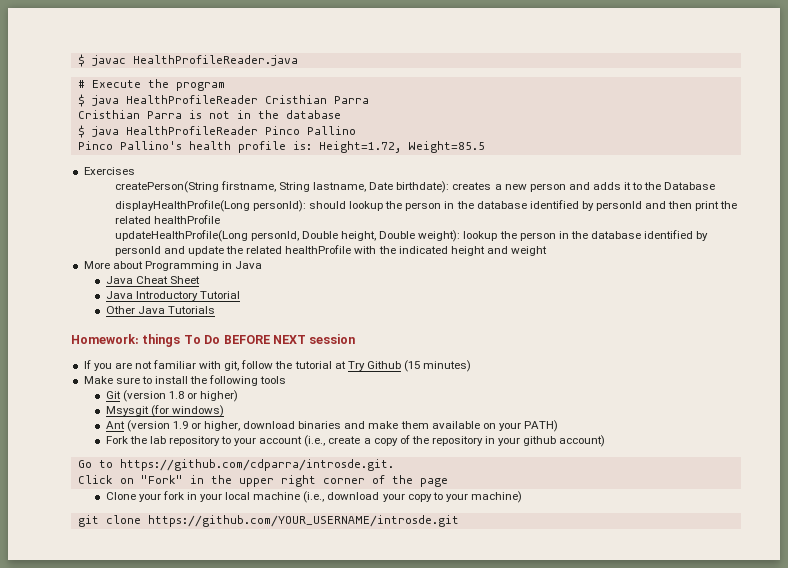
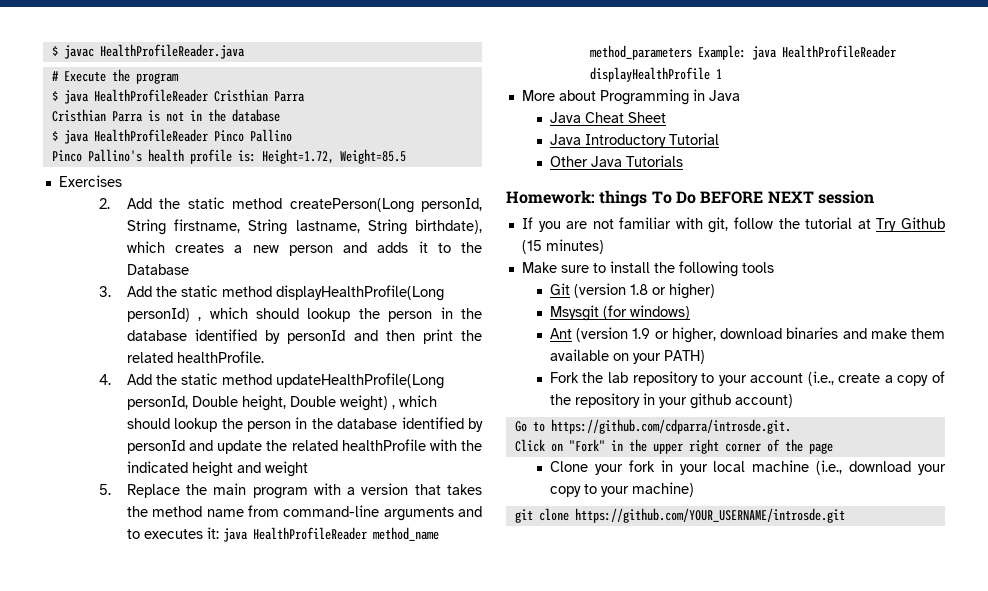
- createPerson(String firstname, String lastname, Date birthdate): creates a new person and adds it to the Database
+ 2. Add the static method createPerson(Long personId, String firstname, String lastname, String birthdate), which creates a new person and adds it to the Database
- displayHealthProfile(Long personId): should lookup the person in the database identified by personId and then print the related healthProfile
- updateHealthProfile(Long personId, Double height, Double weight): lookup the person in the database identified by personId and update the related healthProfile with the indicated height and weight
+ 3. Add the static method displayHealthProfile(Long personId) , which should lookup the person in the database identified by personId and then print the related healthProfile.
+ 4. Add the static method updateHealthProfile(Long personId, Double height, Double weight) , which should lookup the person in the database identified by personId and update the related healthProfile with the indicated height and weight
+ 5. Replace the main program with a version that takes the method name from command-line arguments and to executes it: java HealthProfileReader method_name method_parameters Example: java HealthProfileReader displayHealthProfile 1

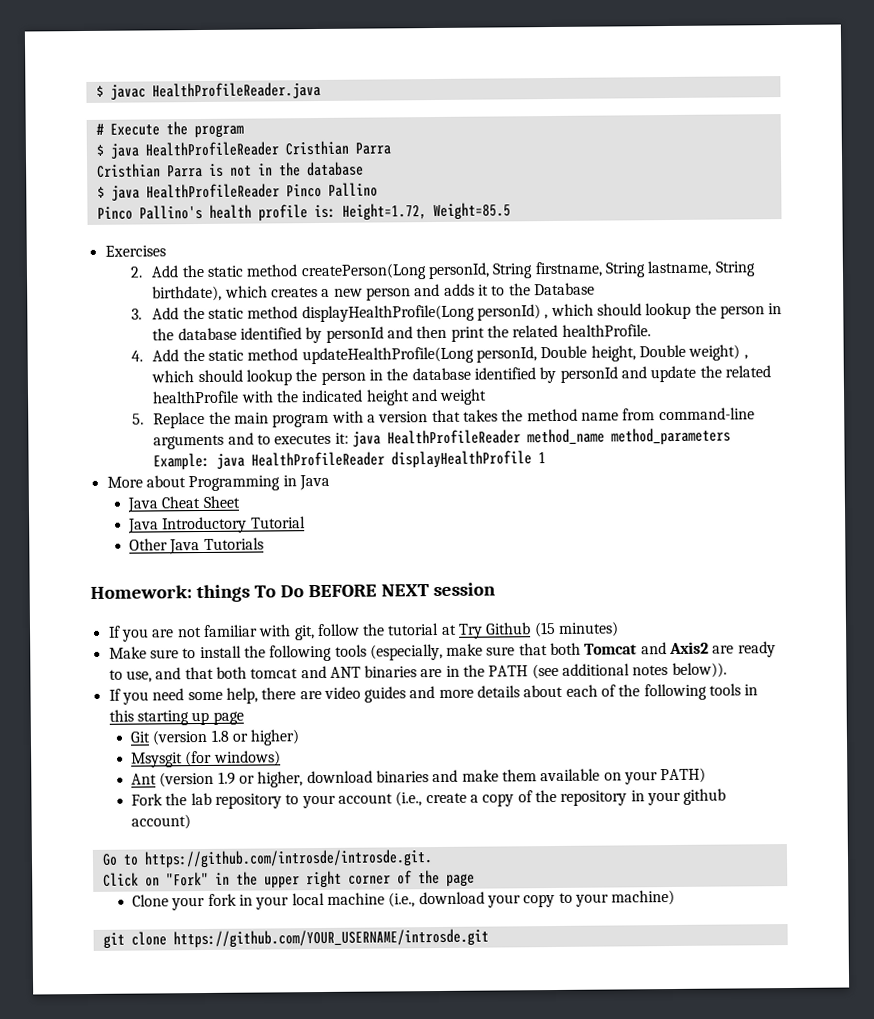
- Make sure to install the following tools
+ Make sure to install the following tools (especially, make sure that both Tomcat and Axis2 are ready to use, and that both tomcat and ANT binaries are in the PATH (see additional notes below)).
+ If you need some help, there are video guides and more details about each of the following tools in this starting up page
- Go to https://github.com/cdparra/introsde.git.
+ Go to https://github.com/introsde/introsde.git.

